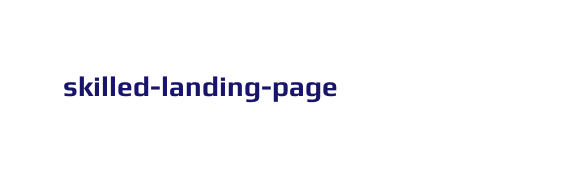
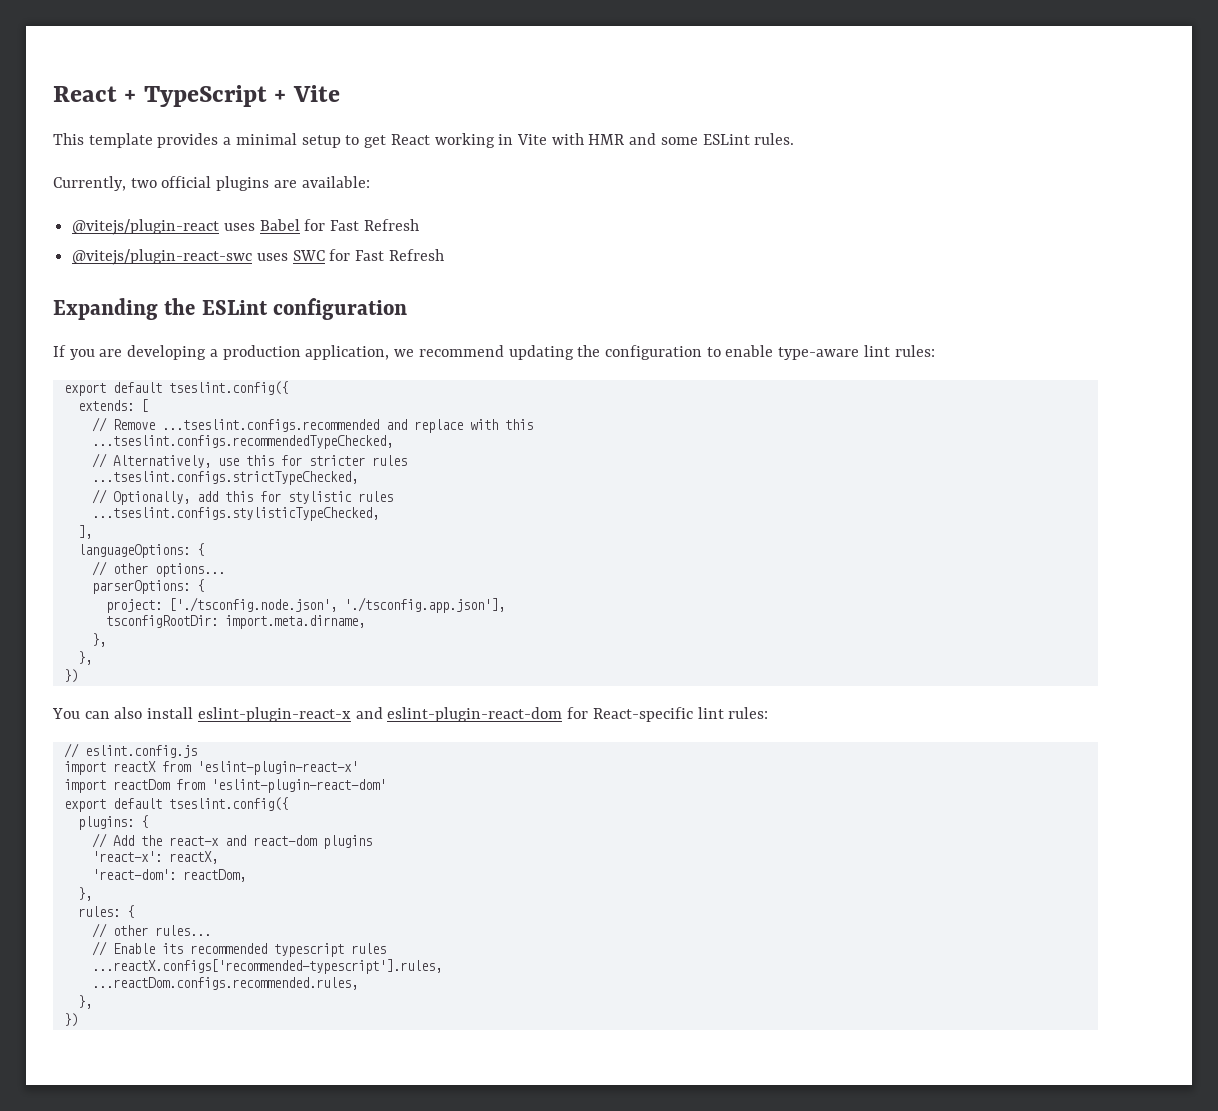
- skilled-landing-page
+ React + TypeScript + Vite
+ This template provides a minimal setup to get React working in Vite with HMR and some ESLint rules.
+ Currently, two official plugins are available:
+ @vitejs/plugin-react uses Babel for Fast Refresh
+ @vitejs/plugin-react-swc uses SWC for Fast Refresh
+ Expanding the ESLint configuration
+ If you are developing a production application, we recommend updating the configuration to enable type-aware lint rules:
+ export default tseslint.config({
+ extends: [
+ // Remove ...tseslint.configs.recommended and replace with this
+ ...tseslint.configs.recommendedTypeChecked,
+ // Alternatively, use this for stricter rules
+ ...tseslint.configs.strictTypeChecked,
+ // Optionally, add this for stylistic rules
+ ...tseslint.configs.stylisticTypeChecked,
+ ],
+ languageOptions: {
+ // other options...
+ parserOptions: {
+ project: ['./tsconfig.node.json', './tsconfig.app.json'],
+ tsconfigRootDir: import.meta.dirname,
+ },
+ },
+ })
+ You can also install eslint-plugin-react-x and eslint-plugin-react-dom for React-specific lint rules:
+ // eslint.config.js
+ import reactX from 'eslint-plugin-react-x'
+ import reactDom from 'eslint-plugin-react-dom'
+ export default tseslint.config({
+ plugins: {
+ // Add the react-x and react-dom plugins
+ 'react-x': reactX,
+ 'react-dom': reactDom,
+ },
+ rules: {
+ // other rules...
+ // Enable its recommended typescript rules
+ ...reactX.configs['recommended-typescript'].rules,
+ ...reactDom.configs.recommended.rules,
+ },
+ })

